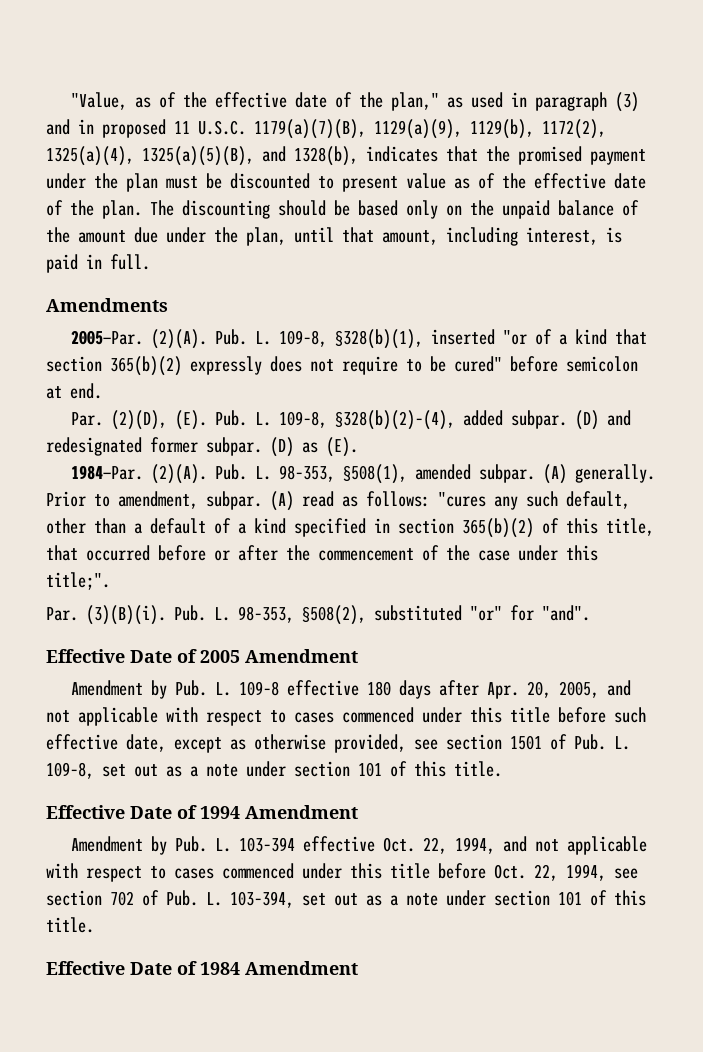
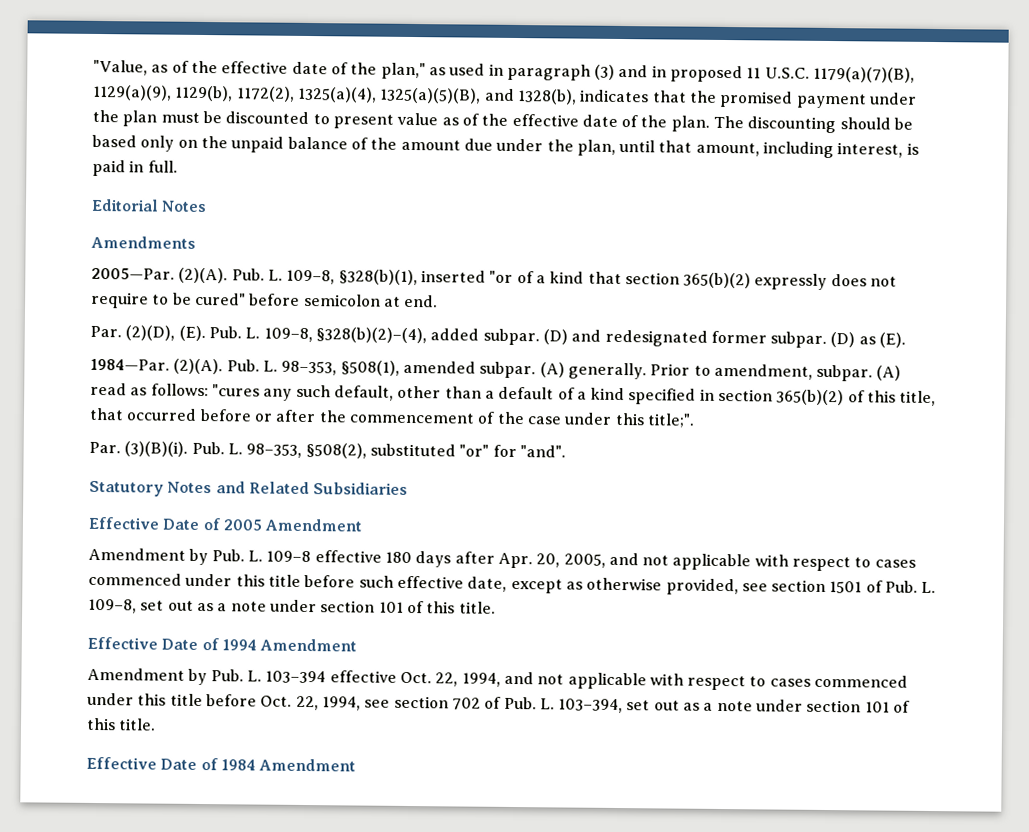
+ Editorial Notes
+ Statutory Notes and Related Subsidiaries

